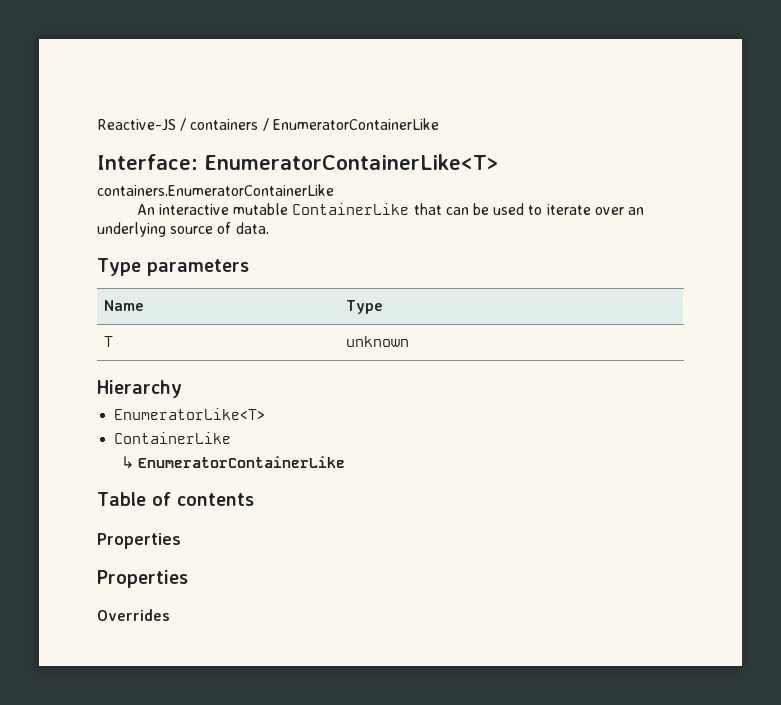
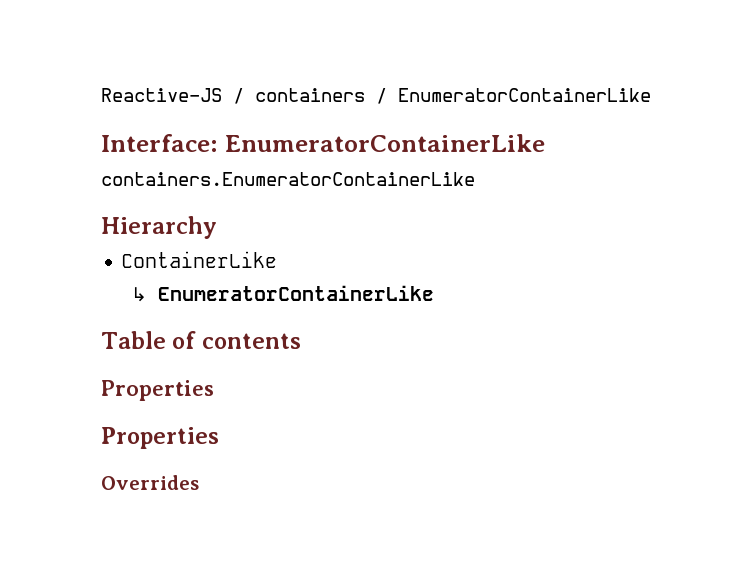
- Interface: EnumeratorContainerLike<T>
+ Interface: EnumeratorContainerLike
- An interactive mutable ContainerLike that can be used to iterate over an underlying source of data.
- Type parameters
- Name | Type
- T | unknown
- EnumeratorLike<T>

